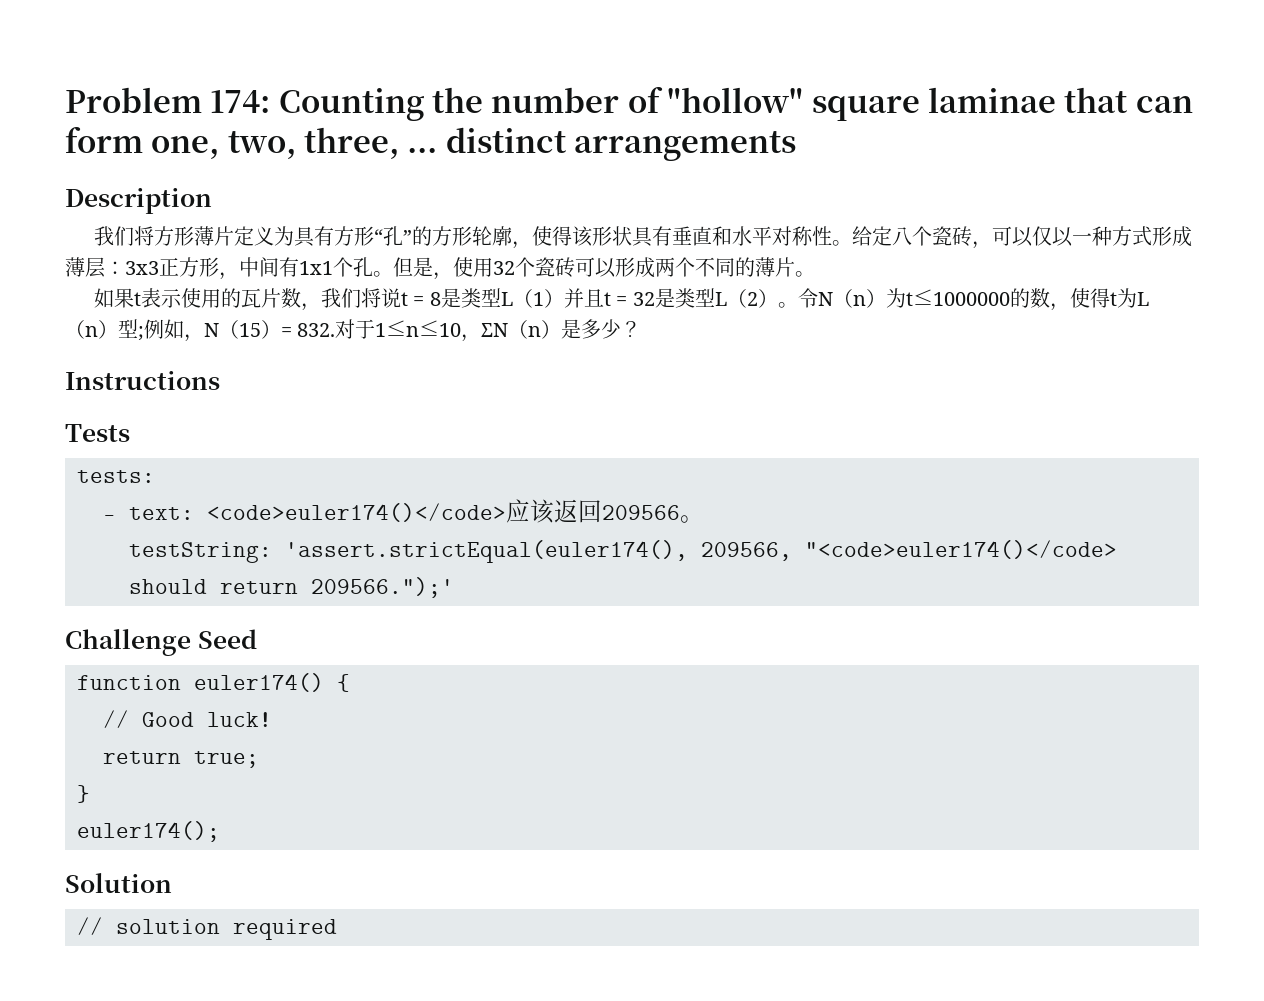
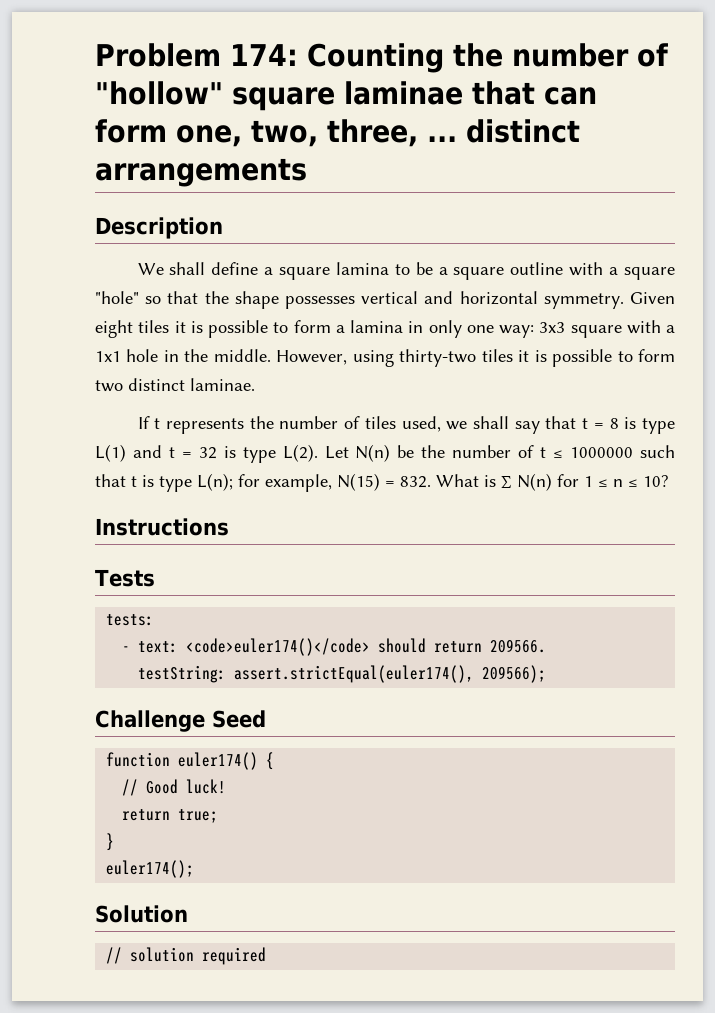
- 我们将方形薄片定义为具有方形“孔”的方形轮廓，使得该形状具有垂直和水平对称性。给定八个瓷砖，可以仅以一种方式形成薄层：3x3正方形，中间有1x1个孔。但是，使用32个瓷砖可以形成两个不同的薄片。
- 如果t表示使用的瓦片数，我们将说t = 8是类型L（1）并且t = 32是类型L（2）。令N（n）为t≤1000000的数，使得t为L（n）型;例如，N（15）= 832.对于1≤n≤10，ΣN（n）是多少？
+ We shall define a square lamina to be a square outline with a square "hole" so that the shape possesses vertical and horizontal symmetry. Given eight tiles it is possible to form a lamina in only one way: 3x3 square with a 1x1 hole in the middle. However, using thirty-two tiles it is possible to form two distinct laminae.
+ If t represents the number of tiles used, we shall say that t = 8 is type L(1) and t = 32 is type L(2). Let N(n) be the number of t ≤ 1000000 such that t is type L(n); for example, N(15) = 832. What is ∑ N(n) for 1 ≤ n ≤ 10?
- - text: <code>euler174()</code>应该返回209566。
- testString: 'assert.strictEqual(euler174(), 209566, "<code>euler174()</code> should return 209566.");'
+ - text: <code>euler174()</code> should return 209566.
+ testString: assert.strictEqual(euler174(), 209566);

